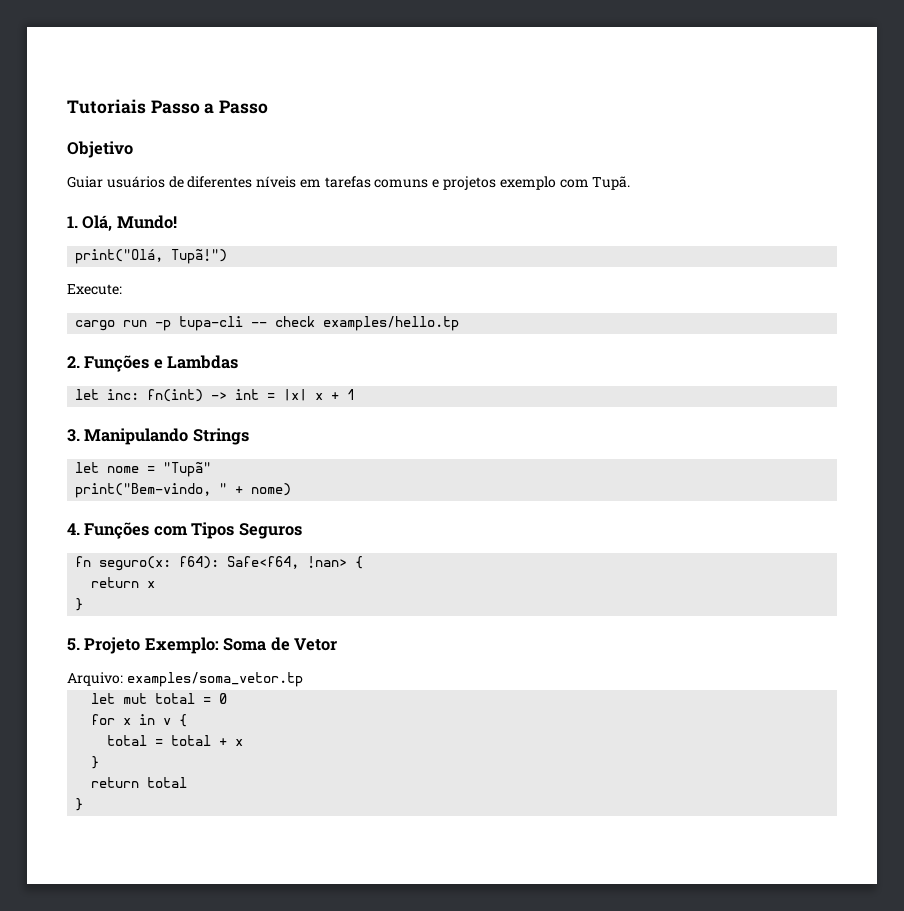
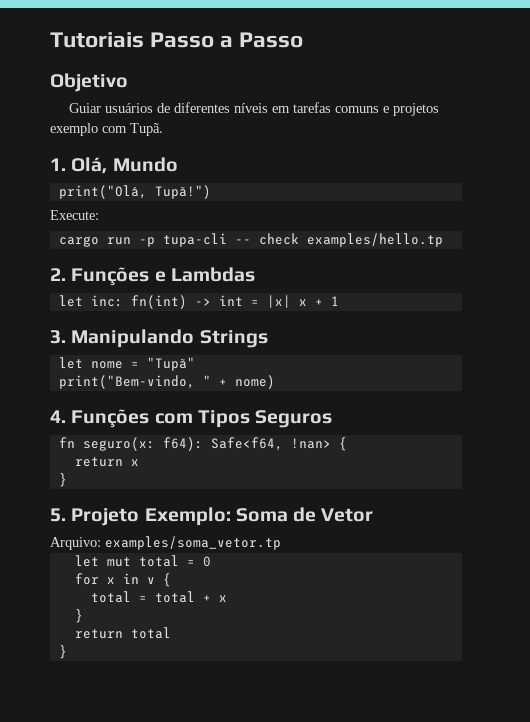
- 1. Olá, Mundo!
+ 1. Olá, Mundo

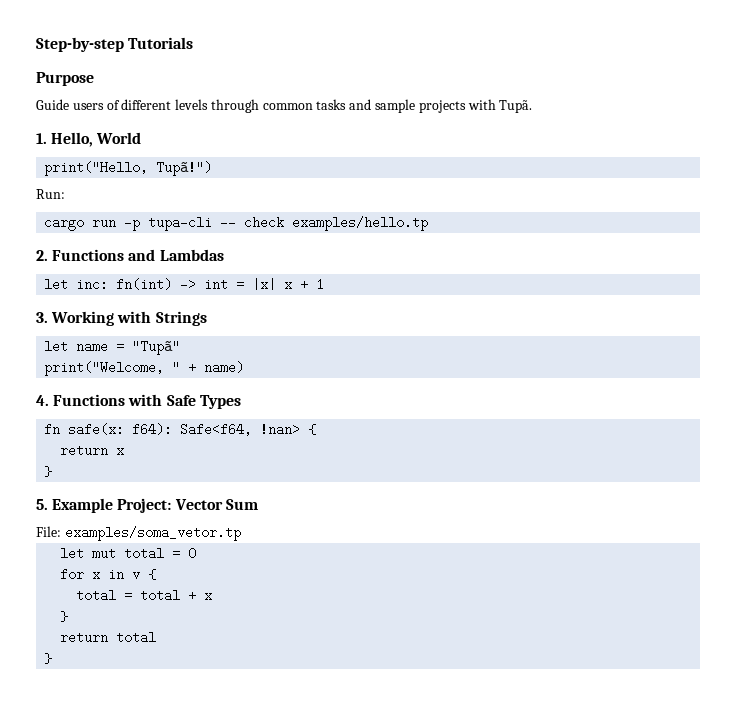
- Tutoriais Passo a Passo
- Objetivo
- Guiar usuários de diferentes níveis em tarefas comuns e projetos exemplo com Tupã.
+ Step-by-step Tutorials
+ Purpose
+ Guide users of different levels through common tasks and sample projects with Tupã.
- 1. Olá, Mundo
- print("Olá, Tupã!")
+ 1. Hello, World
+ print("Hello, Tupã!")
- Execute:
+ Run:
- 2. Funções e Lambdas
+ 2. Functions and Lambdas
- 3. Manipulando Strings
+ 3. Working with Strings
- let nome = "Tupã"
+ let name = "Tupã"
- print("Bem-vindo, " + nome)
+ print("Welcome, " + name)
- 4. Funções com Tipos Seguros
+ 4. Functions with Safe Types
- fn seguro(x: f64): Safe<f64, !nan> {
+ fn safe(x: f64): Safe<f64, !nan> {
- 5. Projeto Exemplo: Soma de Vetor
- Arquivo: examples/soma_vetor.tp
+ 5. Example Project: Vector Sum
+ File: examples/soma_vetor.tp

